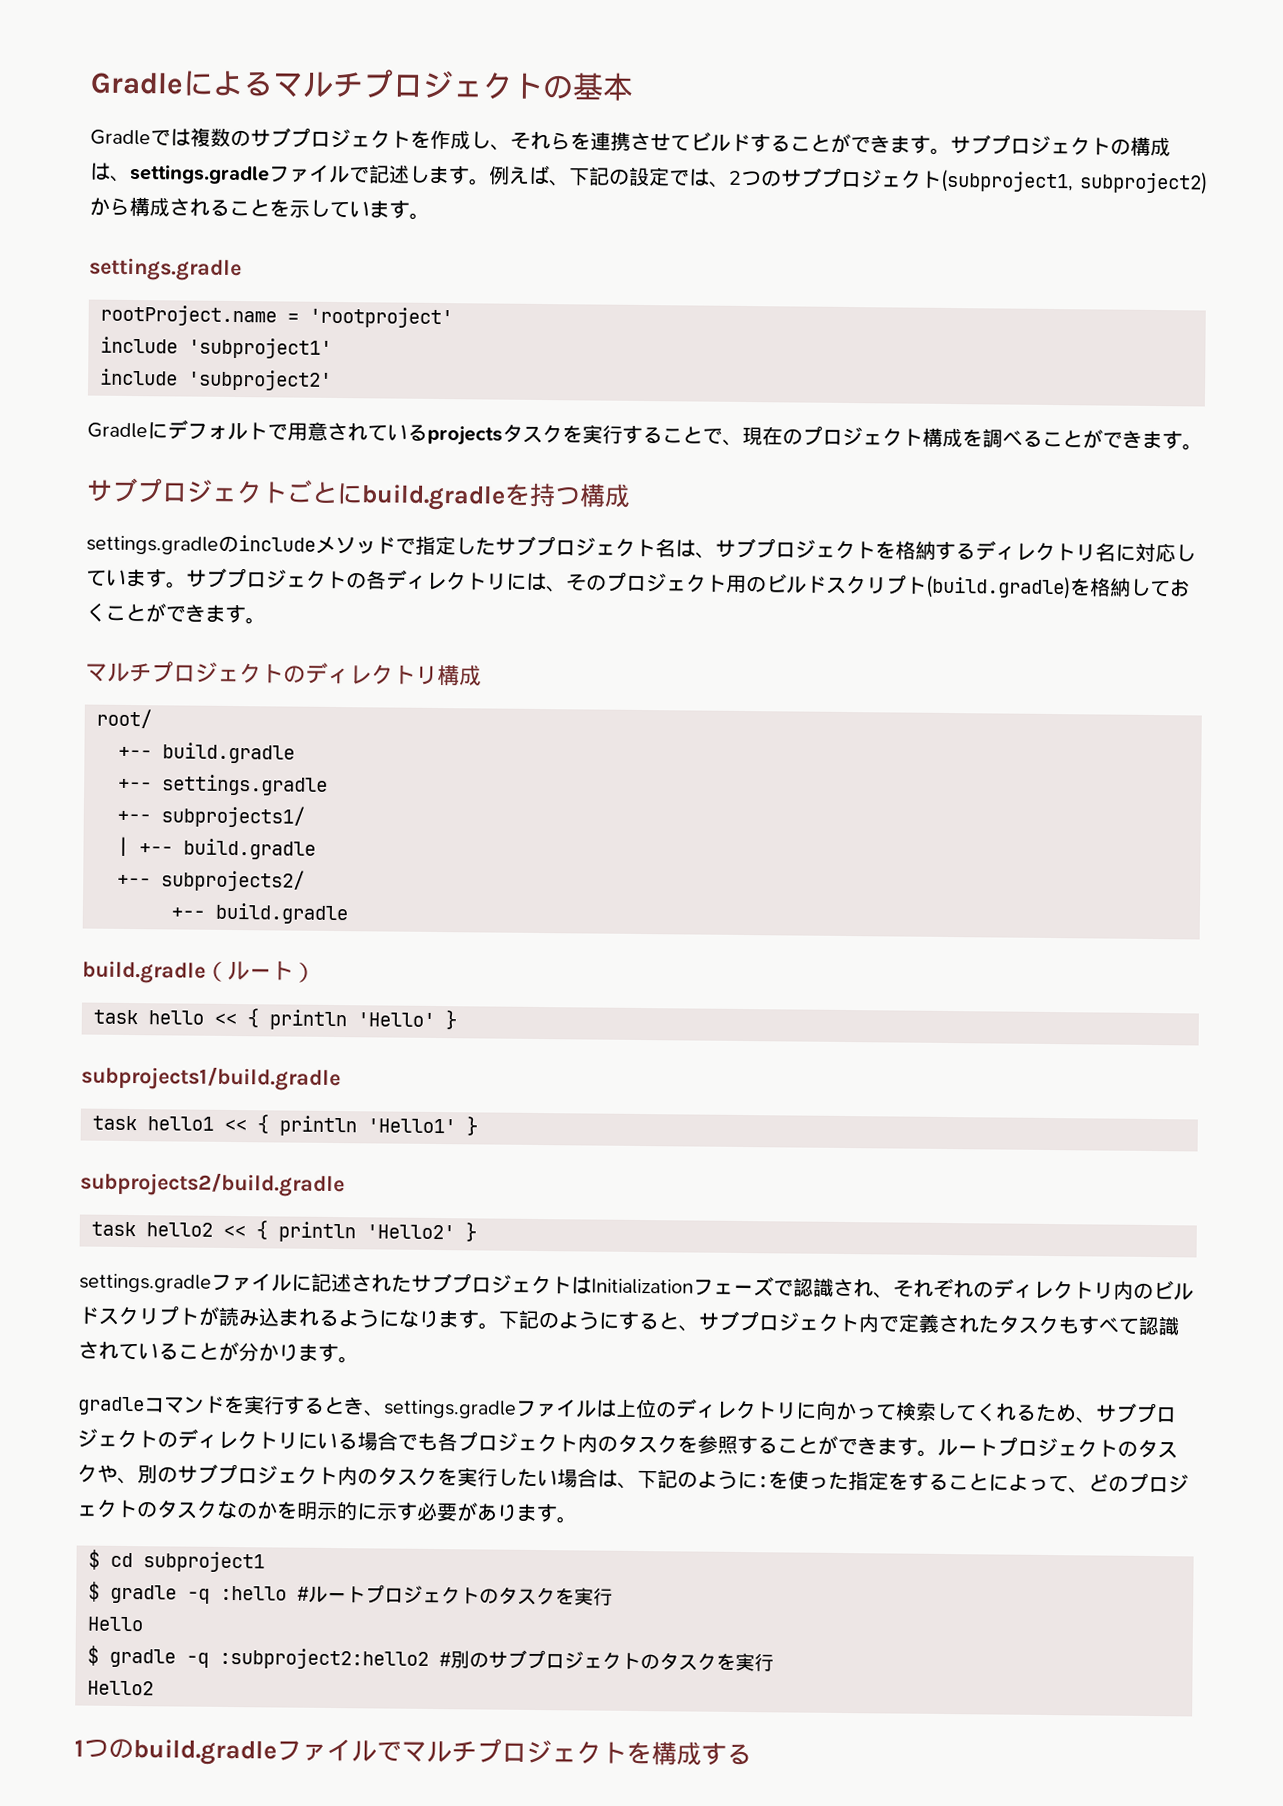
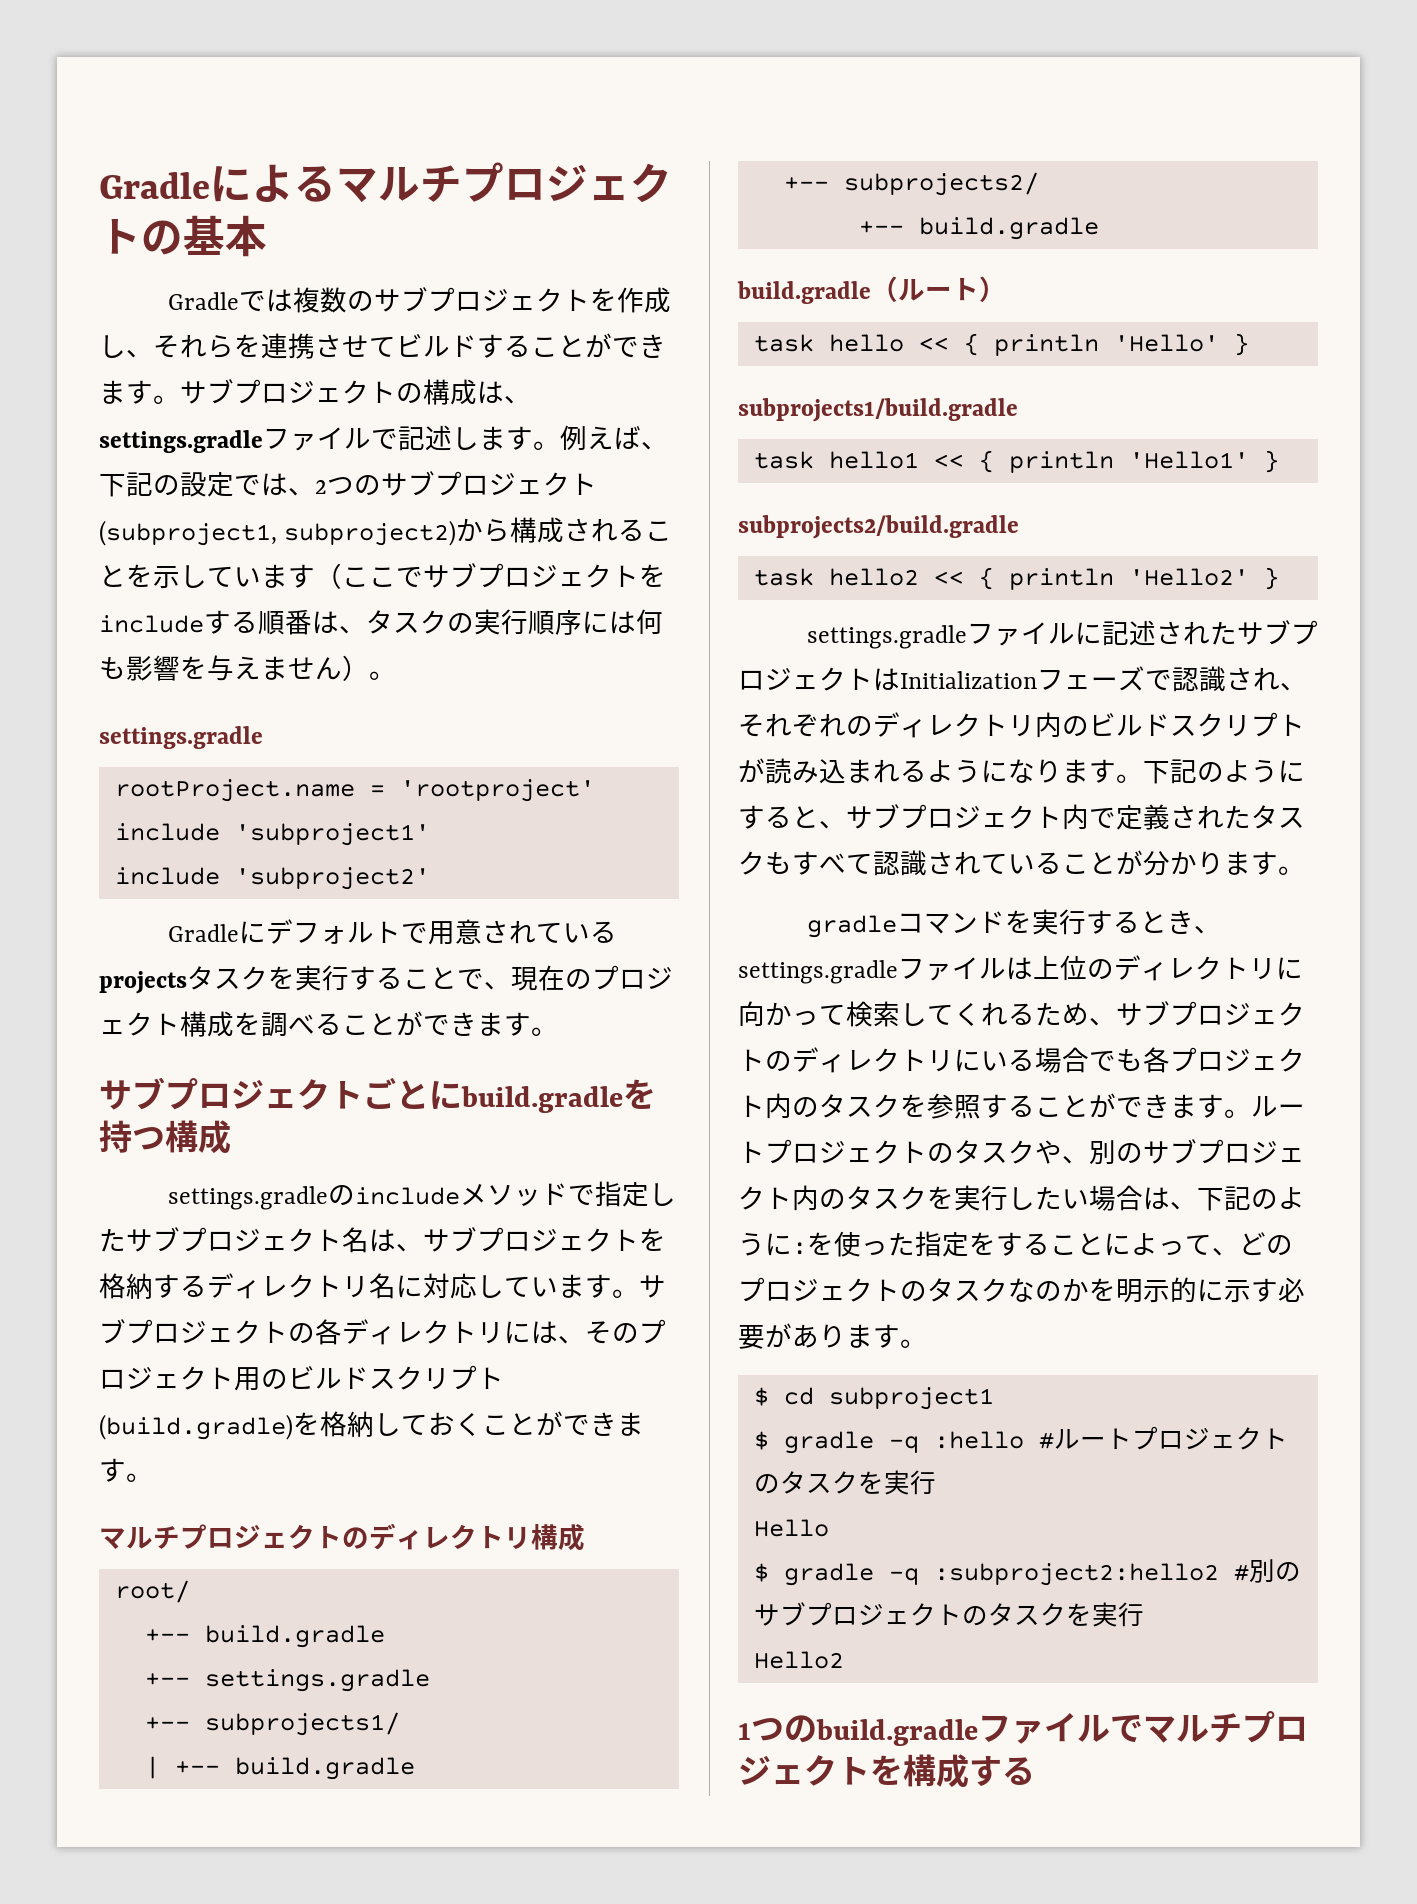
- 例えば、下記の設定では、2つのサブプロジェクト(subproject1, subproject2)から構成されることを示しています。
+ 例えば、下記の設定では、2つのサブプロジェクト(subproject1, subproject2)から構成されることを示しています（ここでサブプロジェクトをincludeする順番は、タスクの実行順序には何も影響を与えません）。

